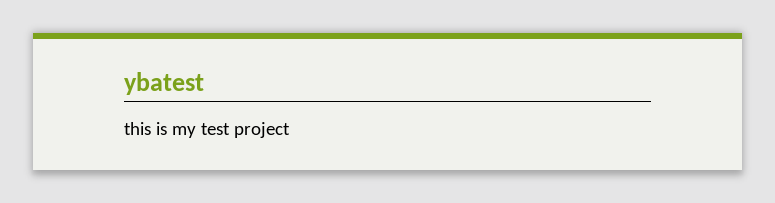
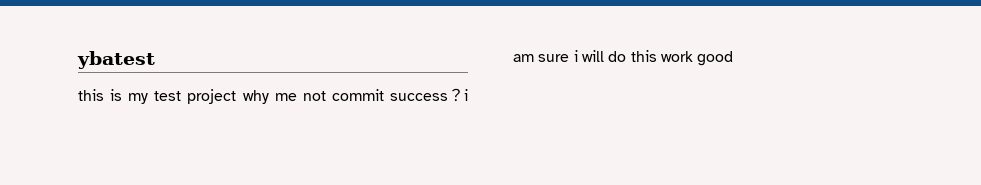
- this is my test project
+ this is my test project why me not commit success？i am sure i will do this work good

